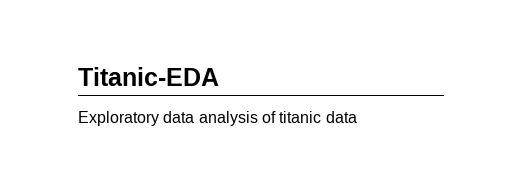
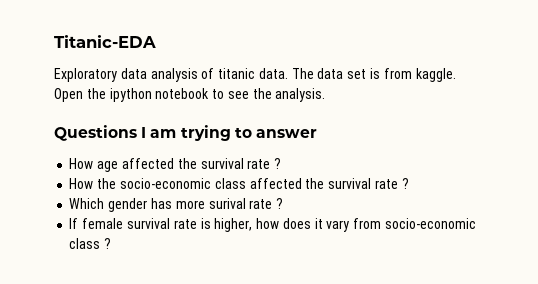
- Exploratory data analysis of titanic data
+ Exploratory data analysis of titanic data. The data set is from kaggle. Open the ipython notebook to see the analysis.
+ Questions I am trying to answer
+ How age affected the survival rate ?
+ How the socio-economic class affected the survival rate ?
+ Which gender has more surival rate ?
+ If female survival rate is higher, how does it vary from socio-economic class ?

